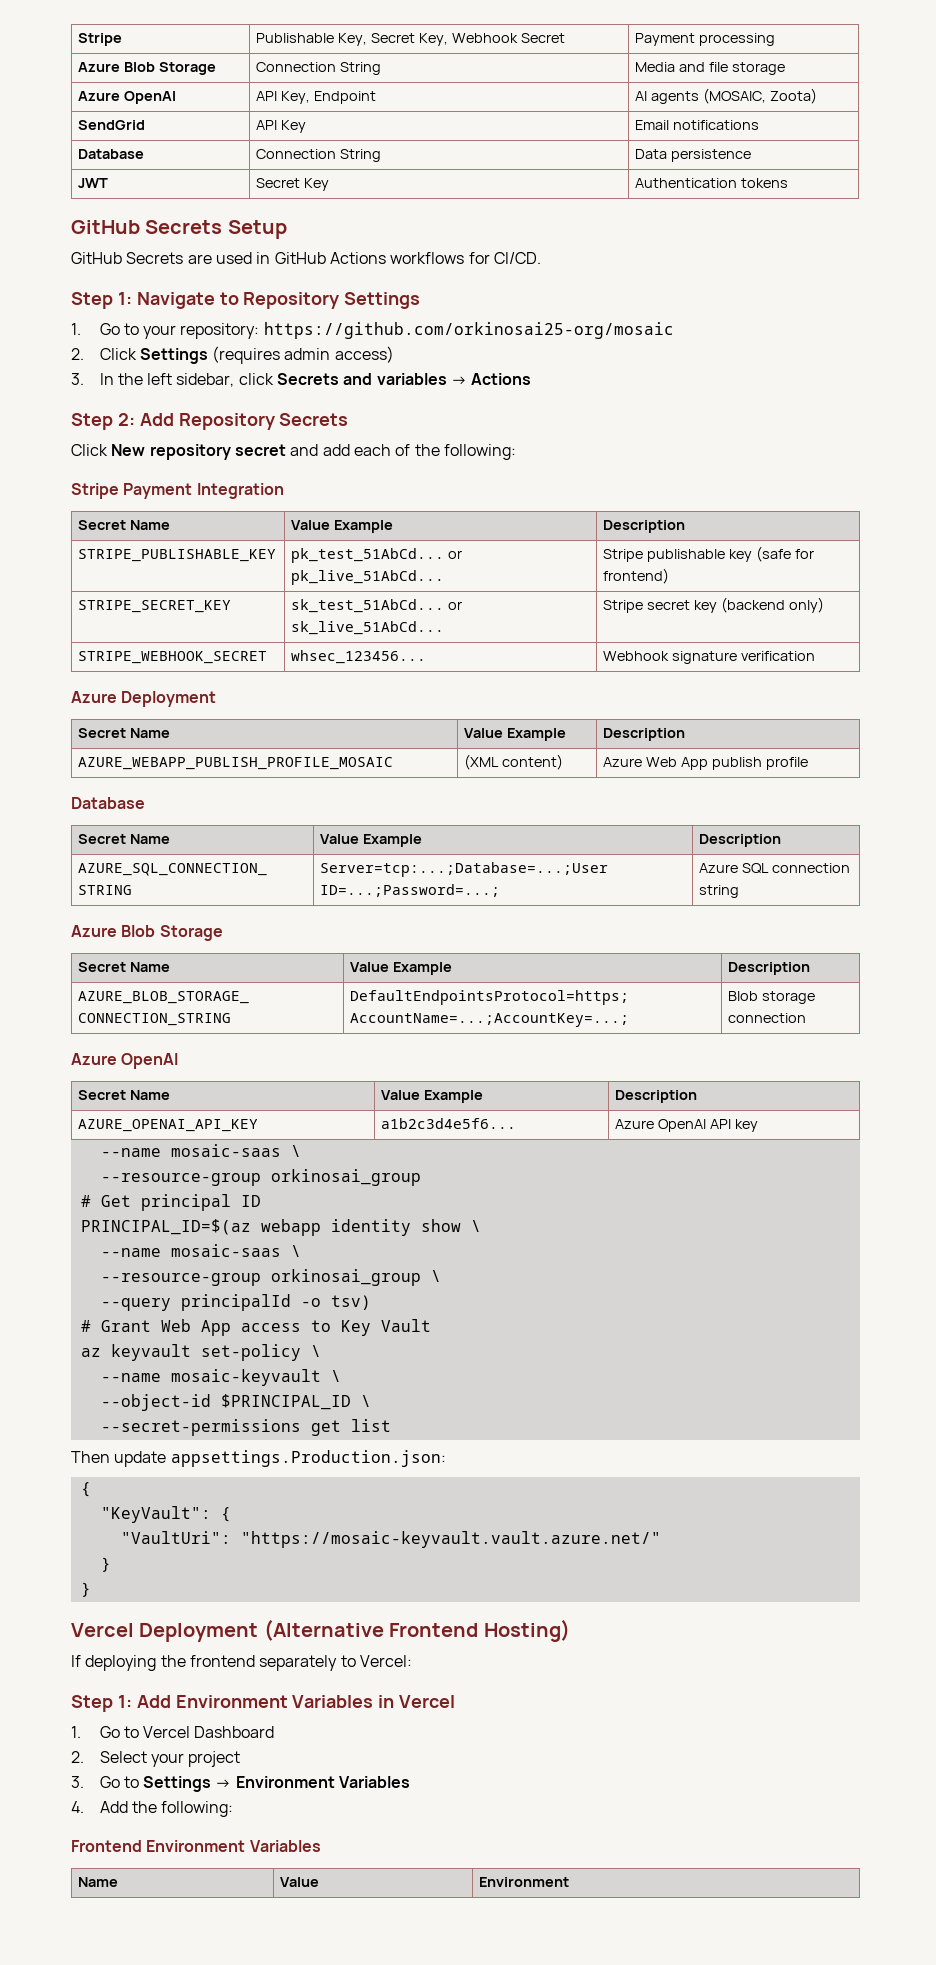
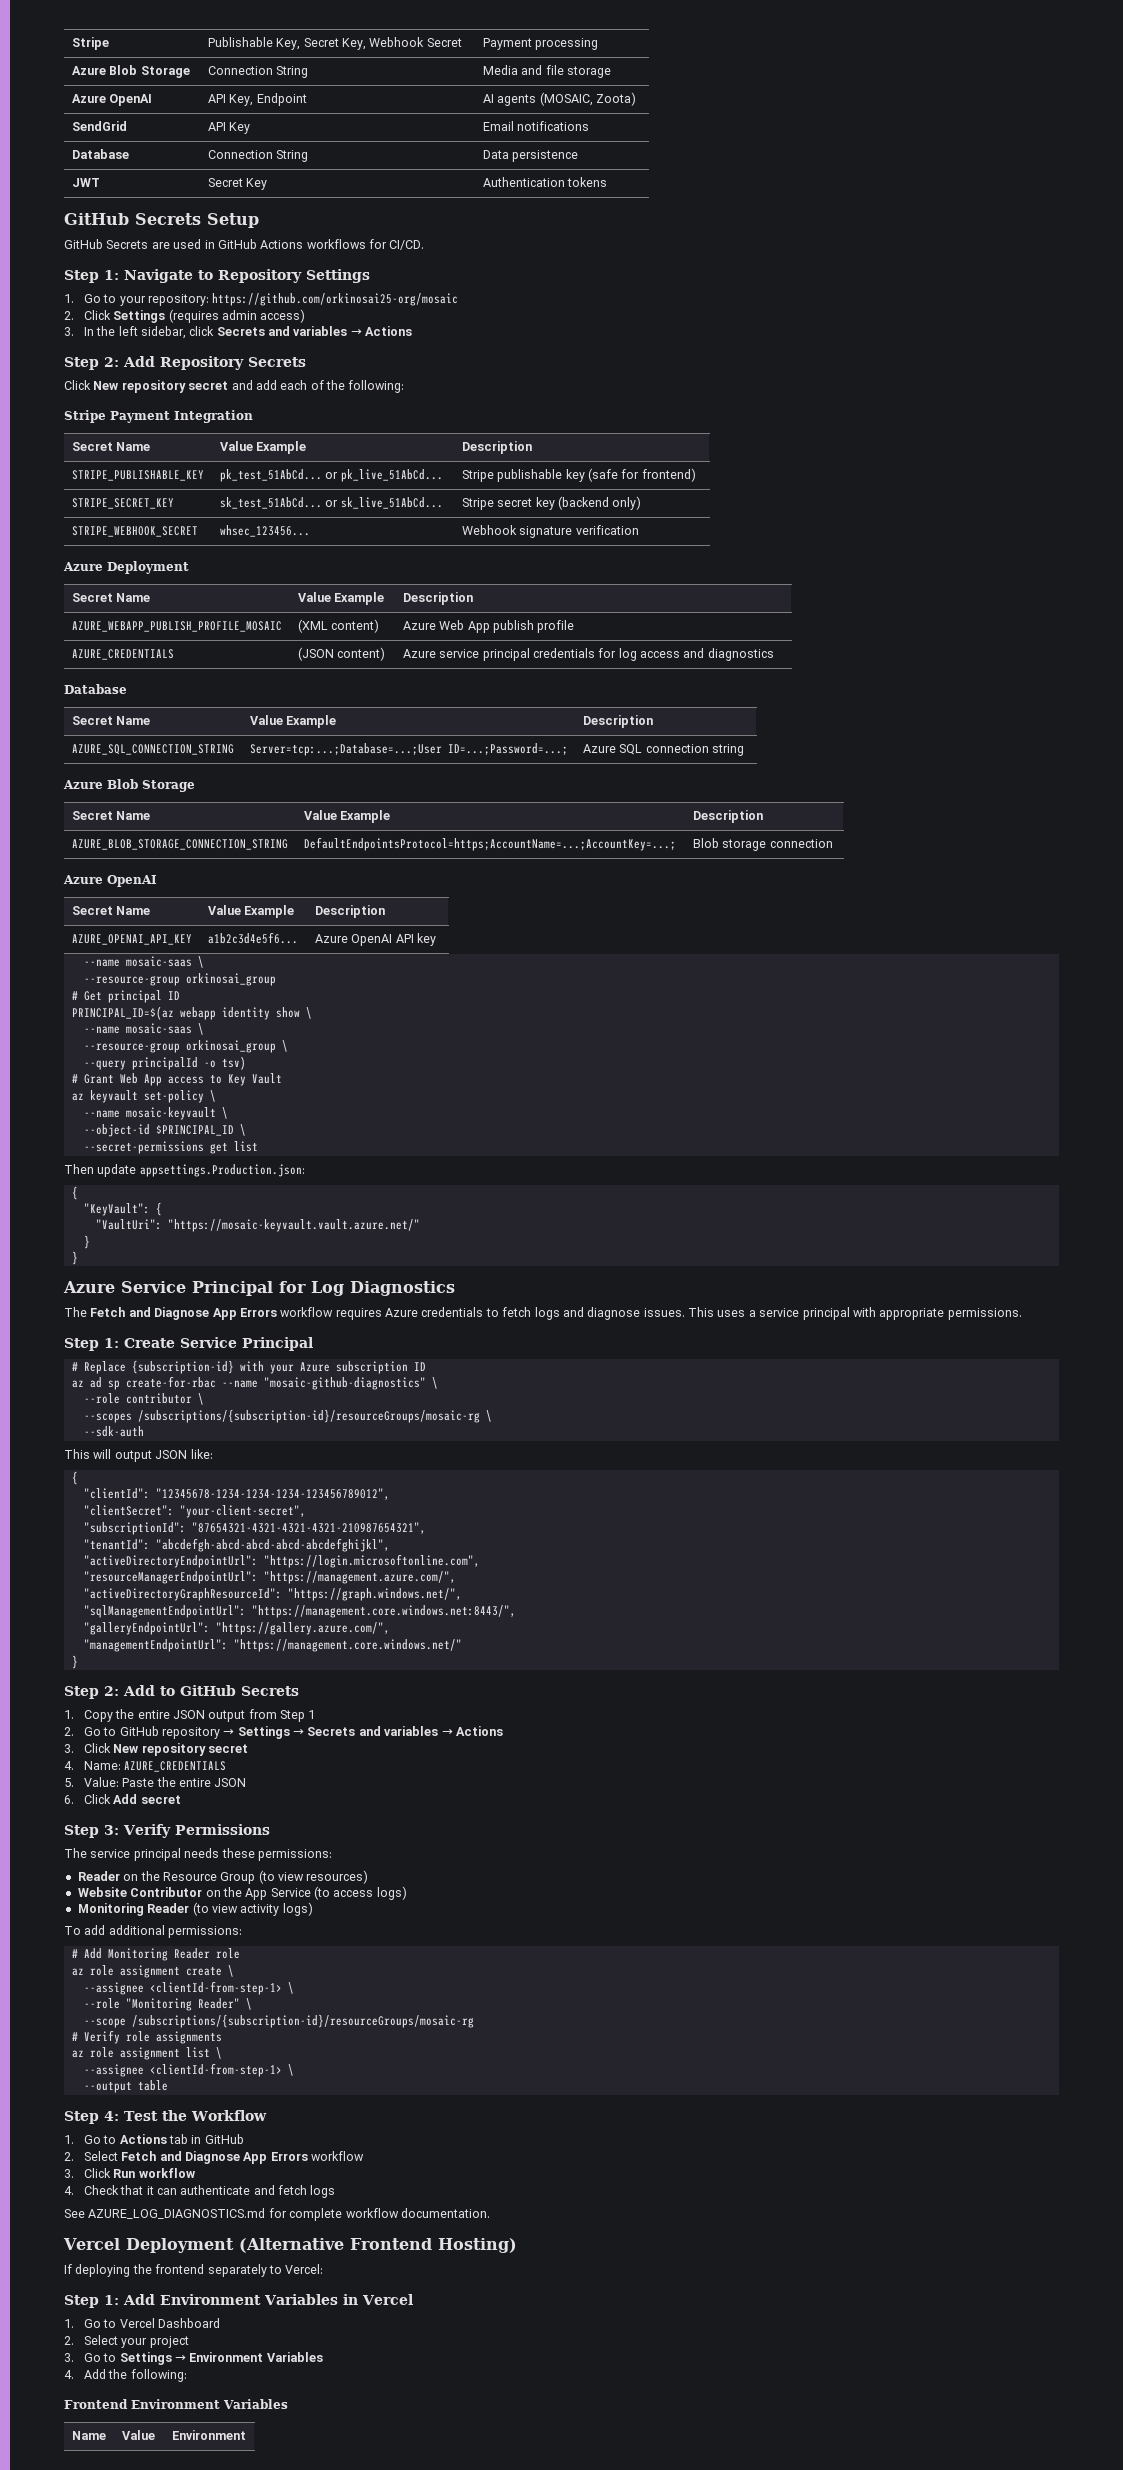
+ AZURE_CREDENTIALS | (JSON content) | Azure service principal credentials for log access and diagnostics
+ Azure Service Principal for Log Diagnostics
+ The Fetch and Diagnose App Errors workflow requires Azure credentials to fetch logs and diagnose issues. This uses a service principal with appropriate permissions.
+ Step 1: Create Service Principal
+ # Replace {subscription-id} with your Azure subscription ID
+ az ad sp create-for-rbac --name "mosaic-github-diagnostics" \
+ --role contributor \
+ --scopes /subscriptions/{subscription-id}/resourceGroups/mosaic-rg \
+ --sdk-auth
+ This will output JSON like:
+ {
+ "clientId": "12345678-1234-1234-1234-123456789012",
+ "clientSecret": "your-client-secret",
+ "subscriptionId": "87654321-4321-4321-4321-210987654321",
+ "tenantId": "abcdefgh-abcd-abcd-abcd-abcdefghijkl",
+ "activeDirectoryEndpointUrl": "https://login.microsoftonline.com",
+ "resourceManagerEndpointUrl": "https://management.azure.com/",
+ "activeDirectoryGraphResourceId": "https://graph.windows.net/",
+ "sqlManagementEndpointUrl": "https://management.core.windows.net:8443/",
+ "galleryEndpointUrl": "https://gallery.azure.com/",
+ "managementEndpointUrl": "https://management.core.windows.net/"
+ }
+ Step 2: Add to GitHub Secrets
+ 1. Copy the entire JSON output from Step 1
+ 2. Go to GitHub repository → Settings → Secrets and variables → Actions
+ 3. Click New repository secret
+ 4. Name: AZURE_CREDENTIALS
+ 5. Value: Paste the entire JSON
+ 6. Click Add secret
+ Step 3: Verify Permissions
+ The service principal needs these permissions:
+ Reader on the Resource Group (to view resources)
+ Website Contributor on the App Service (to access logs)
+ Monitoring Reader (to view activity logs)
+ To add additional permissions:
+ # Add Monitoring Reader role
+ az role assignment create \
+ --assignee <clientId-from-step-1> \
+ --role "Monitoring Reader" \
+ --scope /subscriptions/{subscription-id}/resourceGroups/mosaic-rg
+ # Verify role assignments
+ az role assignment list \
+ --assignee <clientId-from-step-1> \
+ --output table
+ Step 4: Test the Workflow
+ 1. Go to Actions tab in GitHub
+ 2. Select Fetch and Diagnose App Errors workflow
+ 3. Click Run workflow
+ 4. Check that it can authenticate and fetch logs
+ See AZURE_LOG_DIAGNOSTICS.md for complete workflow documentation.

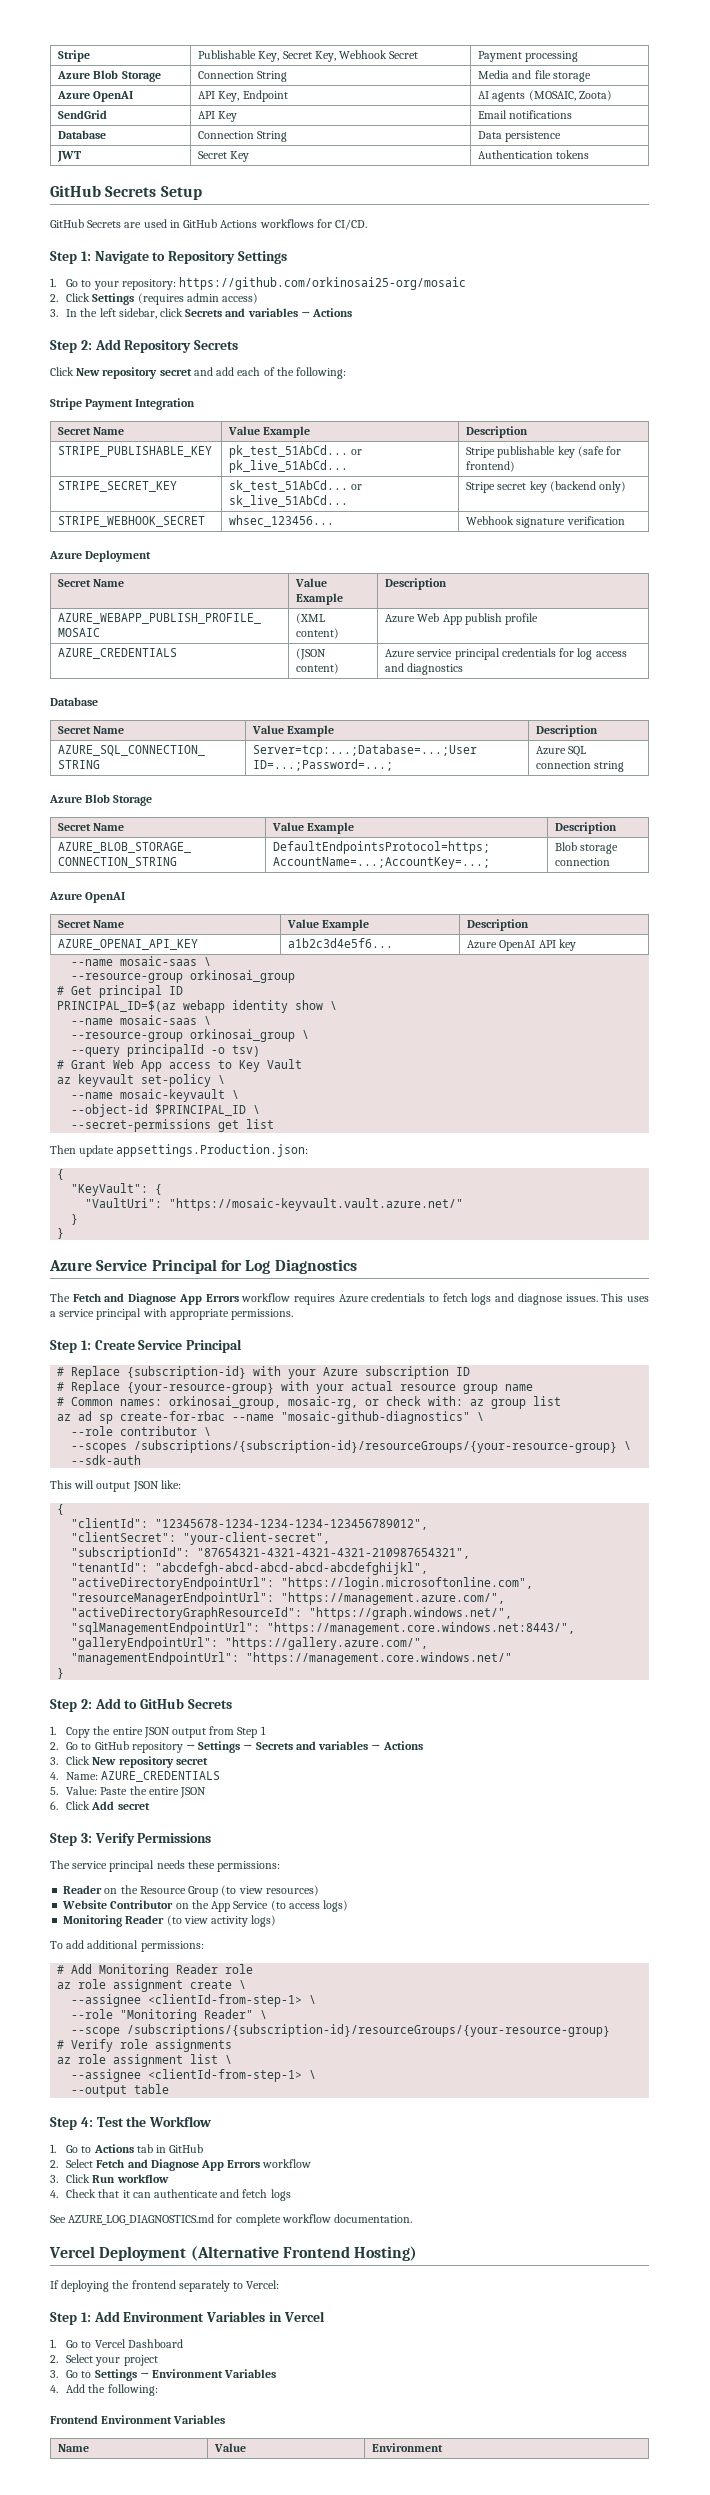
+ # Replace {your-resource-group} with your actual resource group name
+ # Common names: orkinosai_group, mosaic-rg, or check with: az group list
- --scopes /subscriptions/{subscription-id}/resourceGroups/mosaic-rg \
+ --scopes /subscriptions/{subscription-id}/resourceGroups/{your-resource-group} \
- --scope /subscriptions/{subscription-id}/resourceGroups/mosaic-rg
+ --scope /subscriptions/{subscription-id}/resourceGroups/{your-resource-group}

